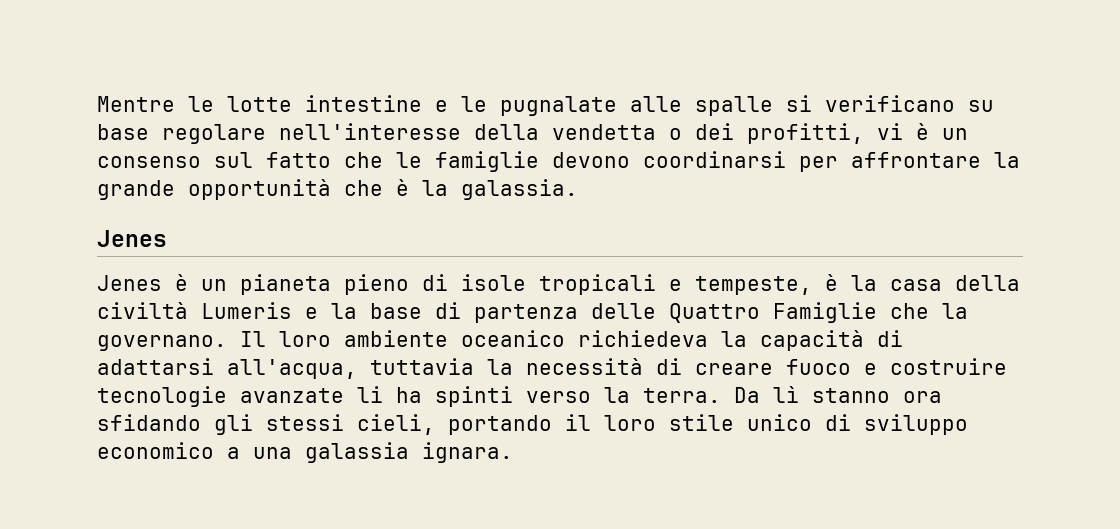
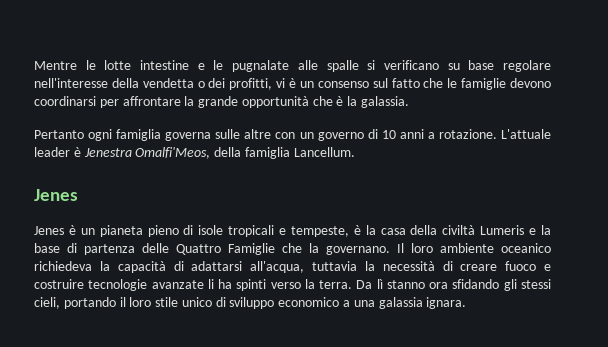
+ Pertanto ogni famiglia governa sulle altre con un governo di 10 anni a rotazione. L'attuale leader è Jenestra Omalfi'Meos, della famiglia Lancellum.

